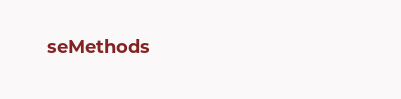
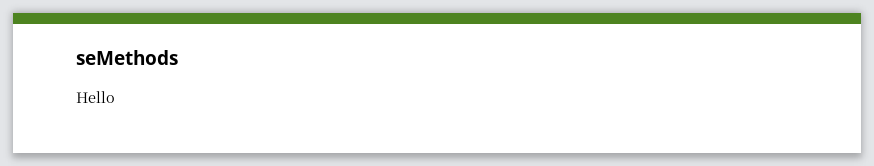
+ Hello

